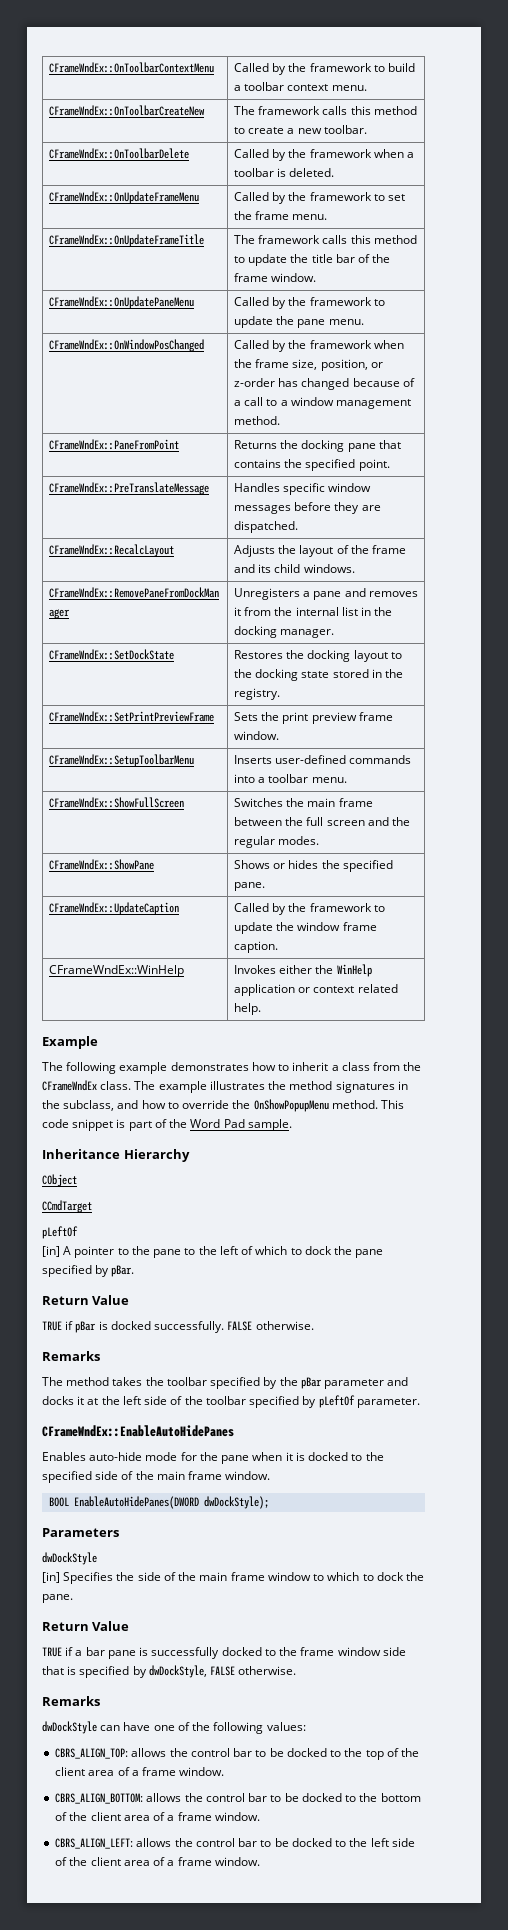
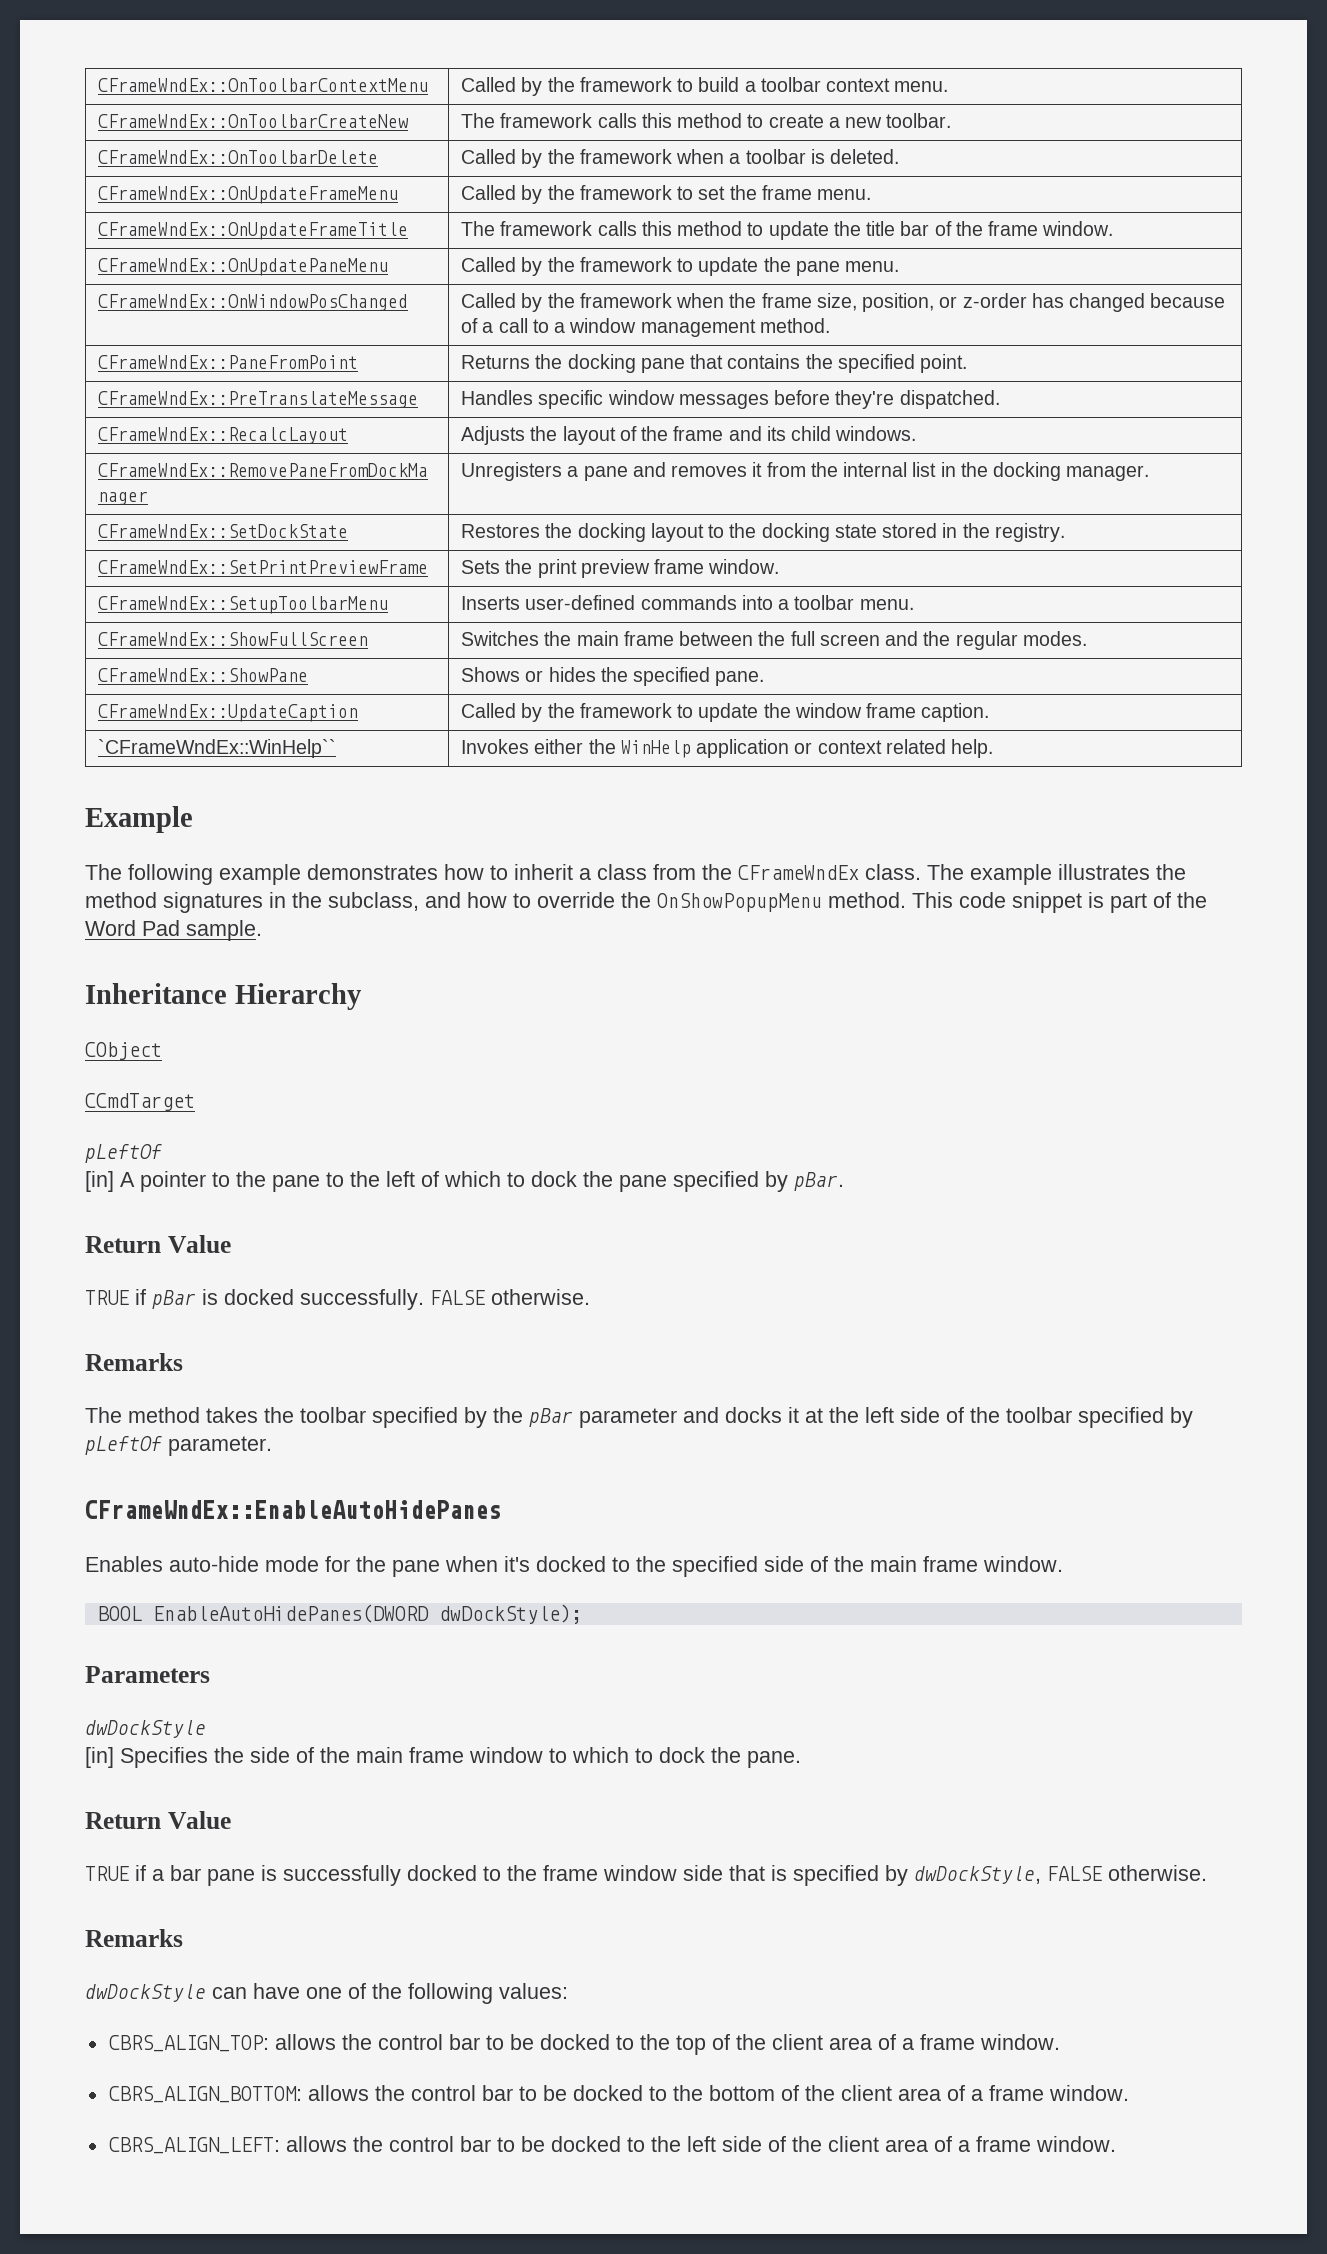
- CFrameWndEx::PreTranslateMessage | Handles specific window messages before they are dispatched.
+ CFrameWndEx::PreTranslateMessage | Handles specific window messages before they're dispatched.
- CFrameWndEx::WinHelp | Invokes either the WinHelp application or context related help.
+ `CFrameWndEx::WinHelp`` | Invokes either the WinHelp application or context related help.
- Enables auto-hide mode for the pane when it is docked to the specified side of the main frame window.
+ Enables auto-hide mode for the pane when it's docked to the specified side of the main frame window.

